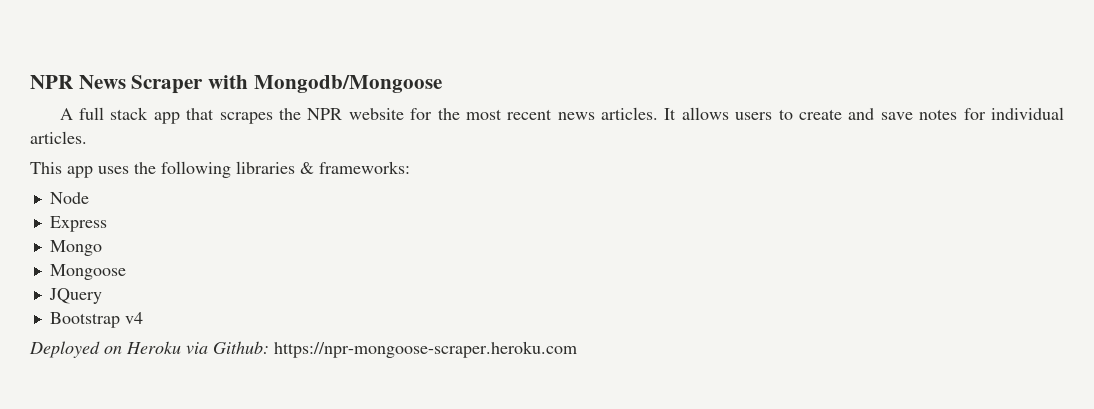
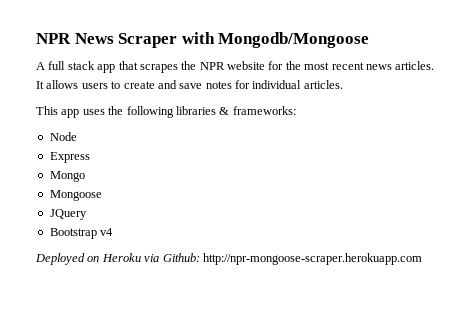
- Deployed on Heroku via Github: https://npr-mongoose-scraper.heroku.com
+ Deployed on Heroku via Github: http://npr-mongoose-scraper.herokuapp.com

